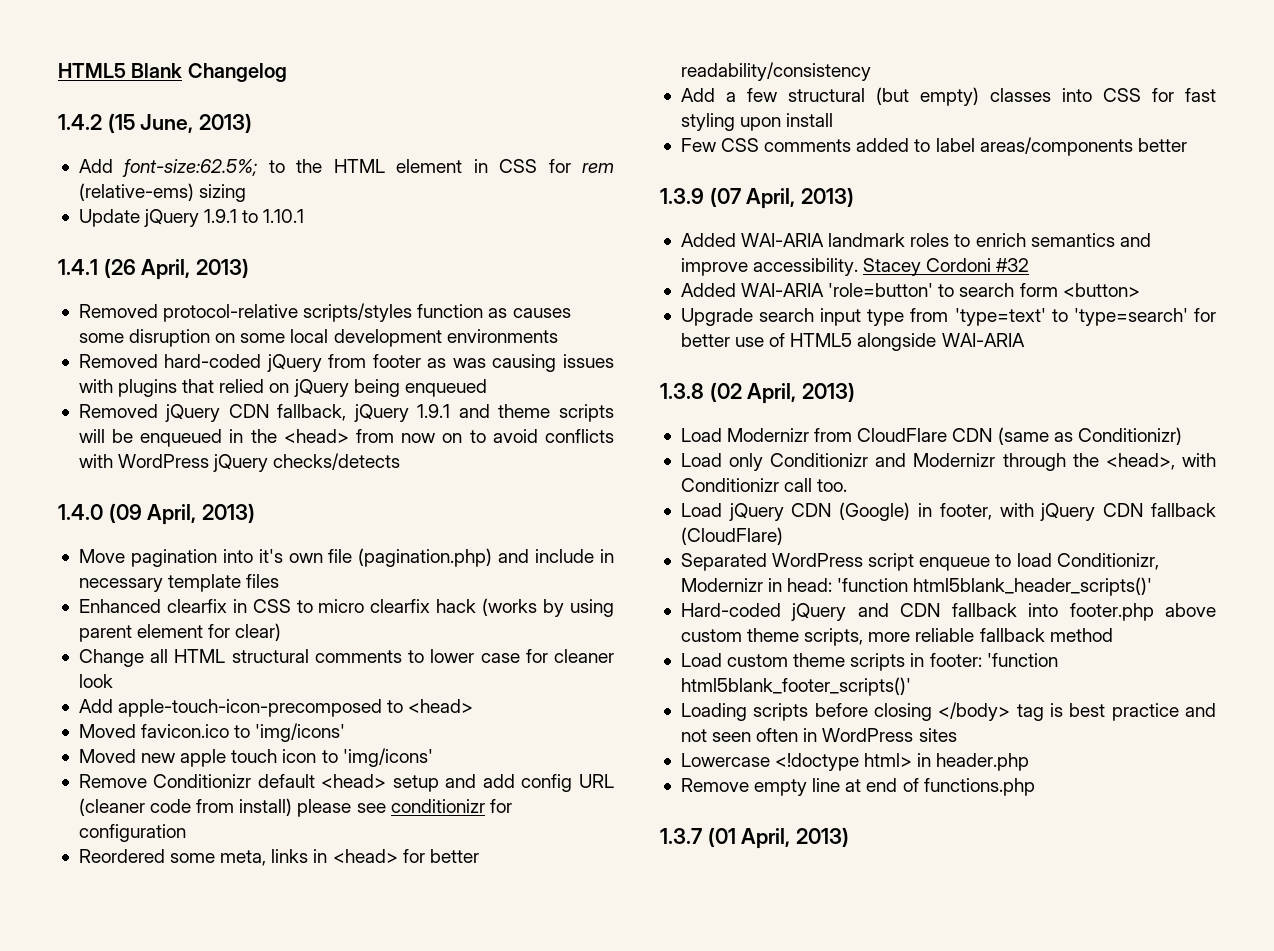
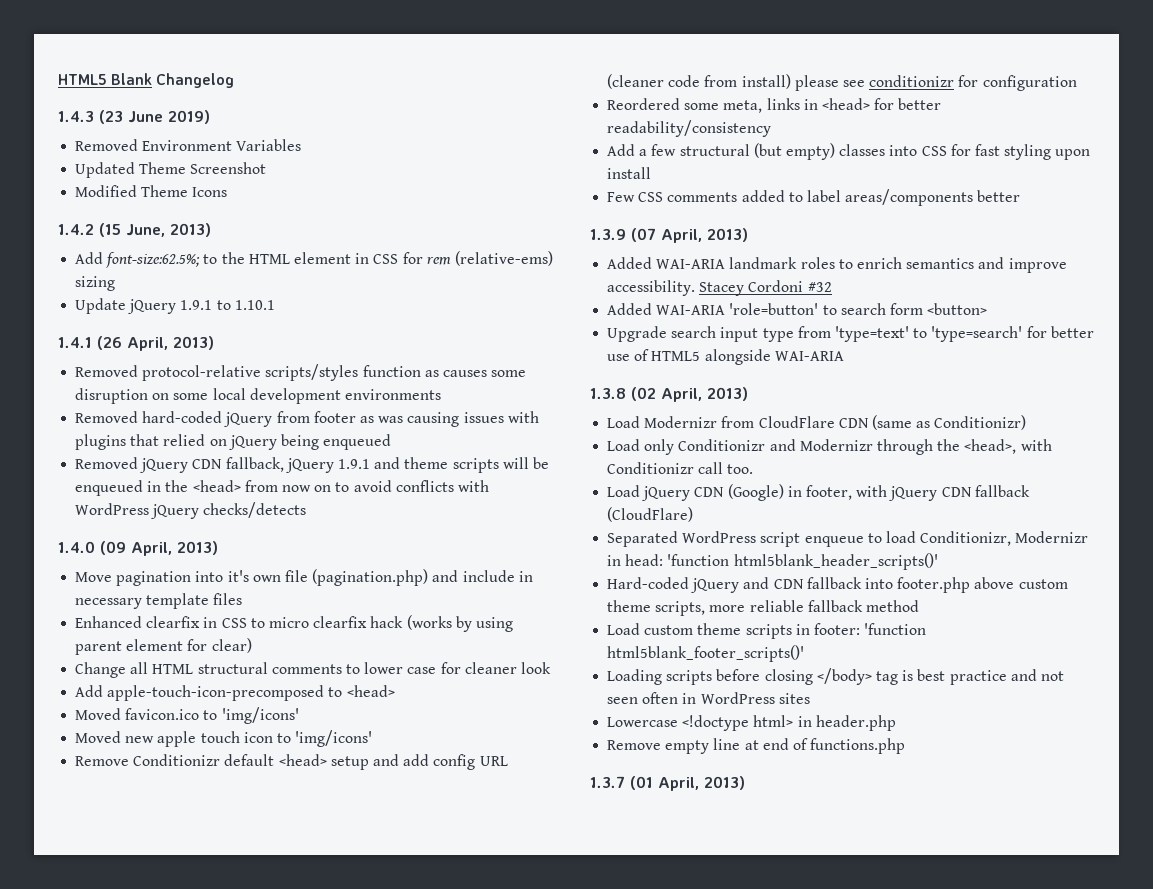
+ 1.4.3 (23 June 2019)
+ Removed Environment Variables
+ Updated Theme Screenshot
+ Modified Theme Icons

